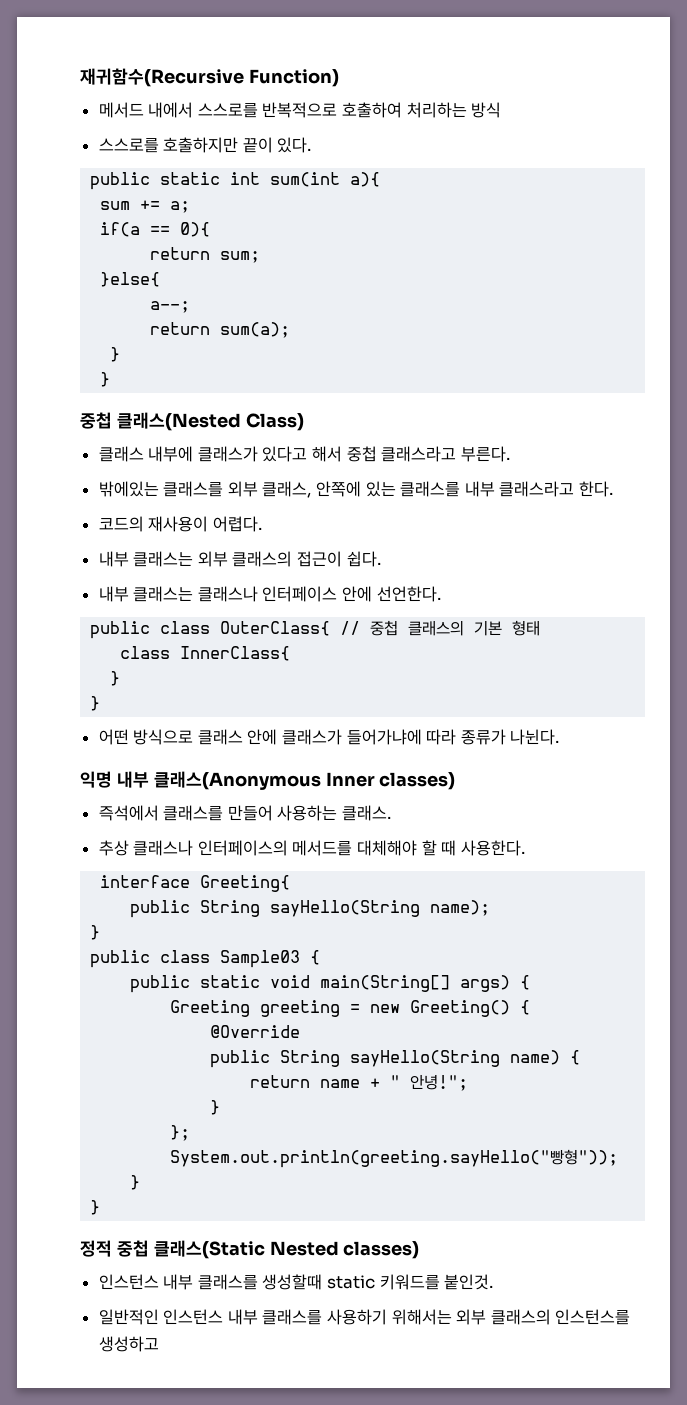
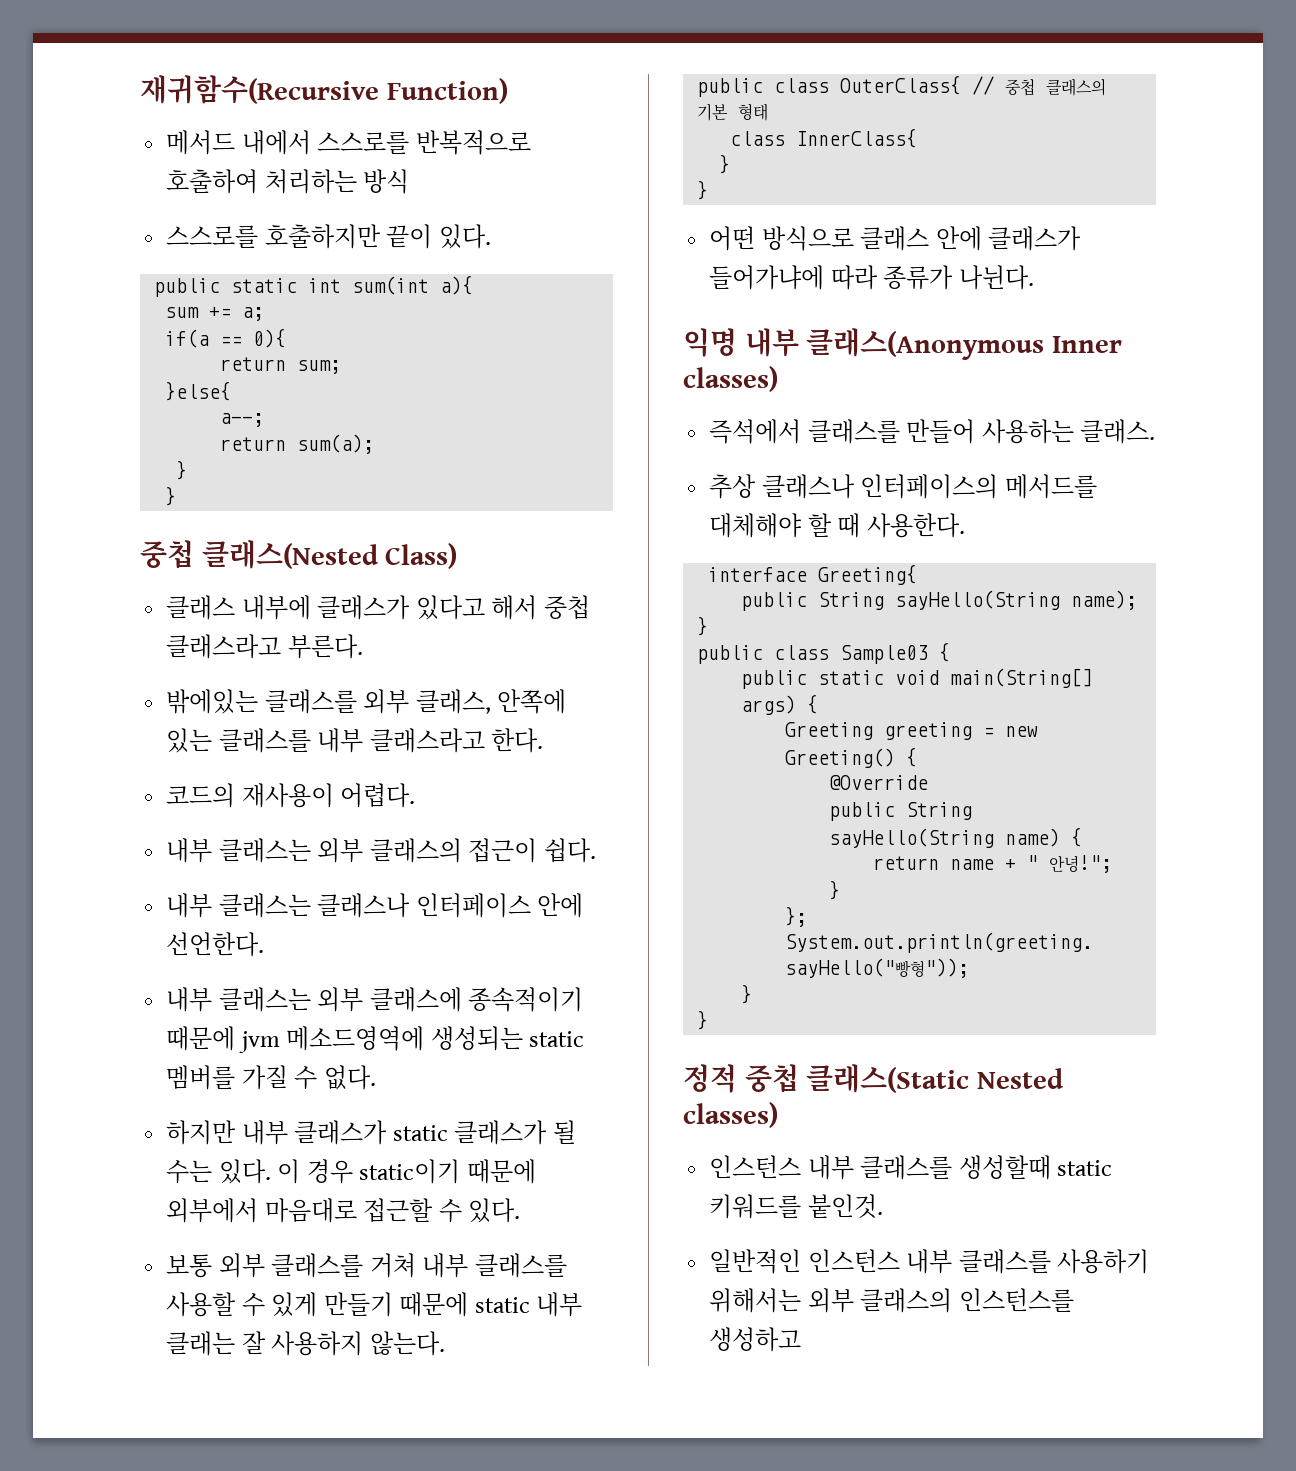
+ 내부 클래스는 외부 클래스에 종속적이기 때문에 jvm 메소드영역에 생성되는 static 멤버를 가질 수 없다.
+ 하지만 내부 클래스가 static 클래스가 될 수는 있다. 이 경우 static이기 때문에 외부에서 마음대로 접근할 수 있다.
+ 보통 외부 클래스를 거쳐 내부 클래스를 사용할 수 있게 만들기 때문에 static 내부 클래는 잘 사용하지 않는다.

